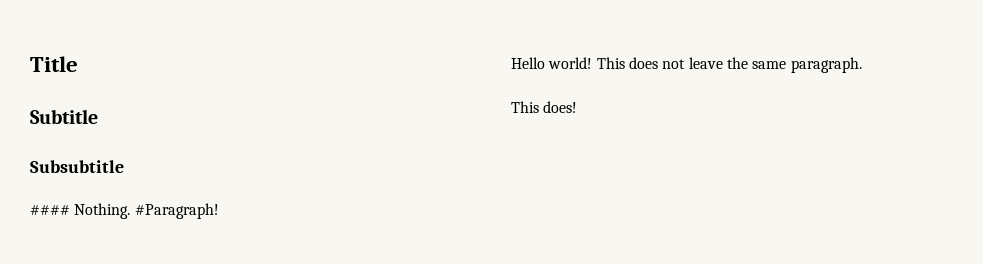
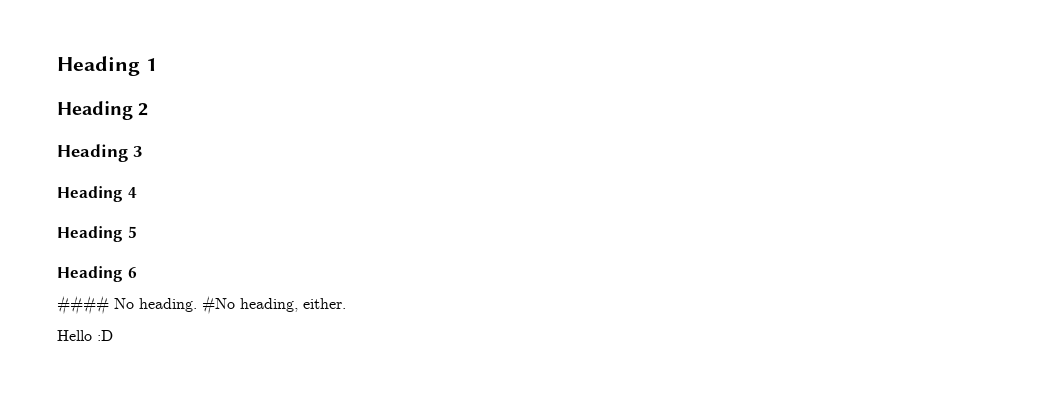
- Title
- Subtitle
- Subsubtitle
- #### Nothing. #Paragraph!
- Hello world! This does not leave the same paragraph.
- This does!
+ Heading 1
+ Heading 2
+ Heading 3
+ Heading 4
+ Heading 5
+ Heading 6
+ #### No heading. #No heading, either.
+ Hello :D

